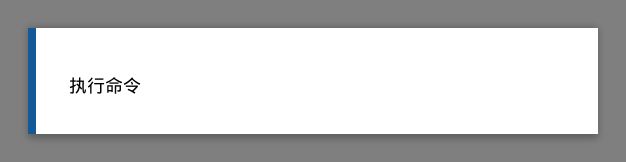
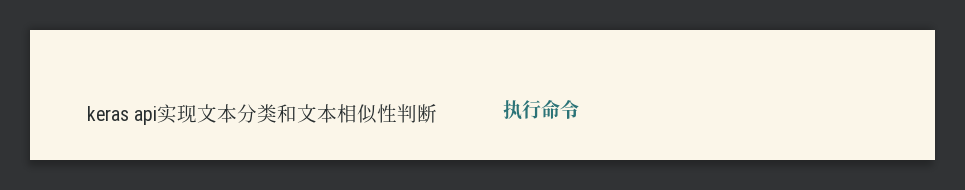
+ keras api实现文本分类和文本相似性判断

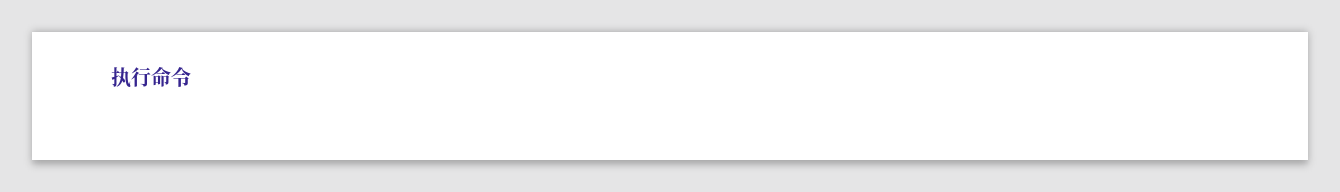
- keras api实现文本分类和文本相似性判断

